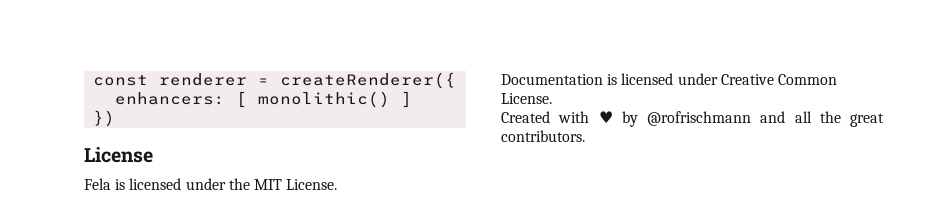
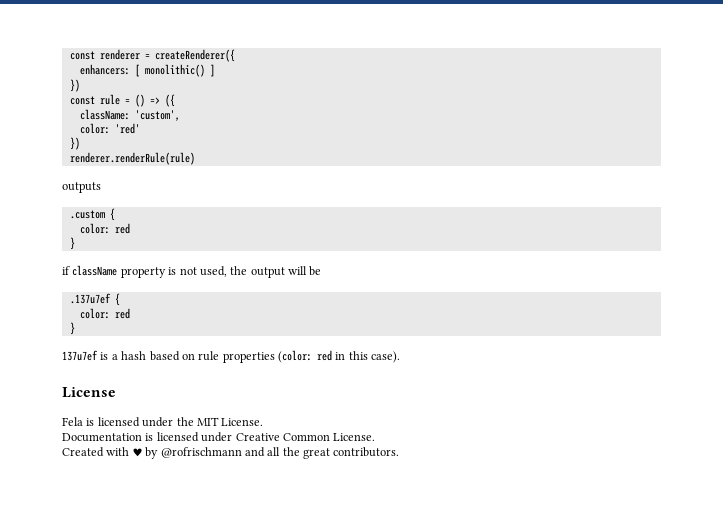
+ const rule = () => ({
+ className: 'custom',
+ color: 'red'
+ })
+ renderer.renderRule(rule)
+ outputs
+ .custom {
+ color: red
+ }
+ if className property is not used, the output will be
+ .137u7ef {
+ color: red
+ }
+ 137u7ef is a hash based on rule properties (color: red in this case).

